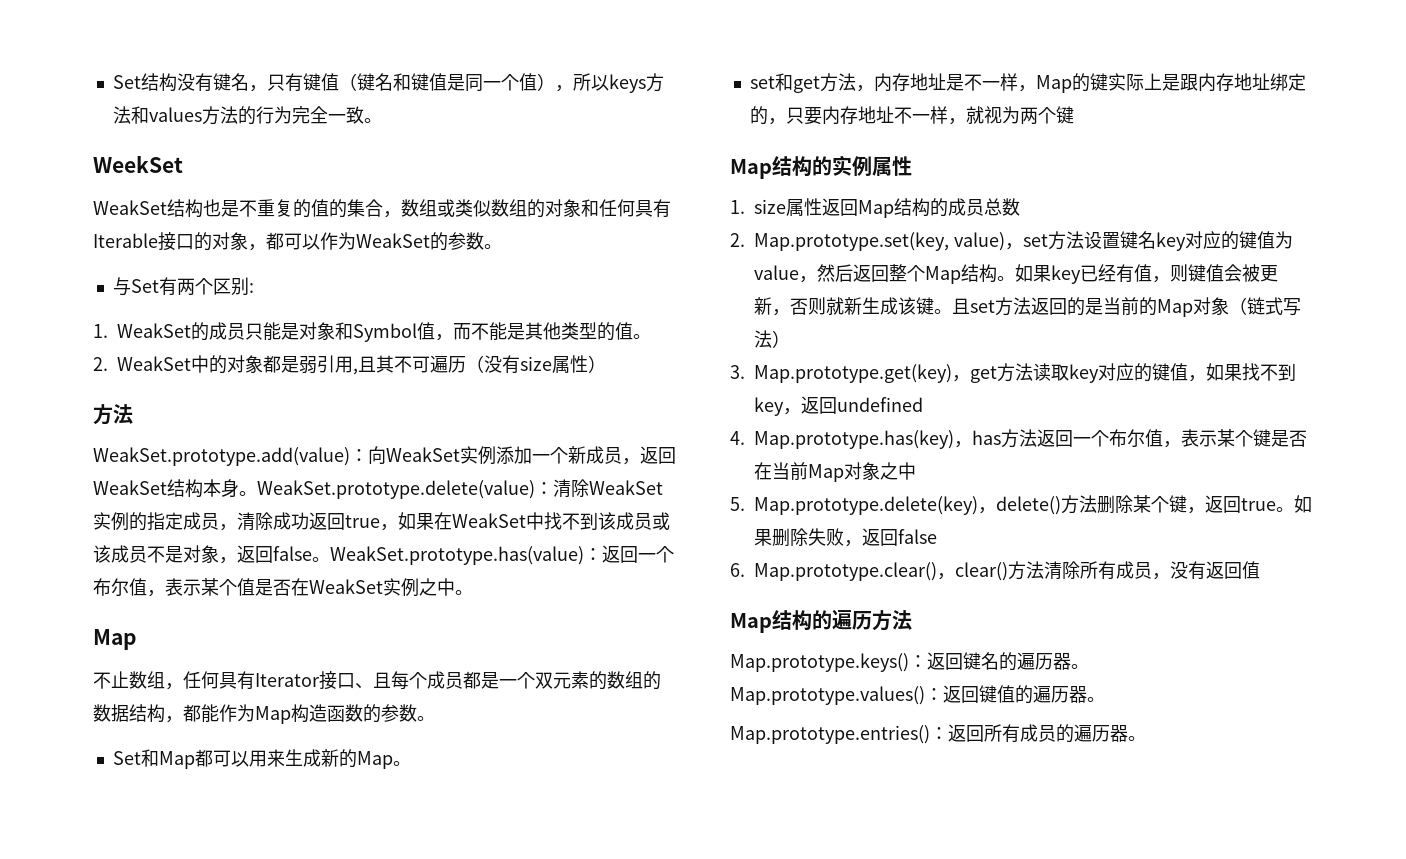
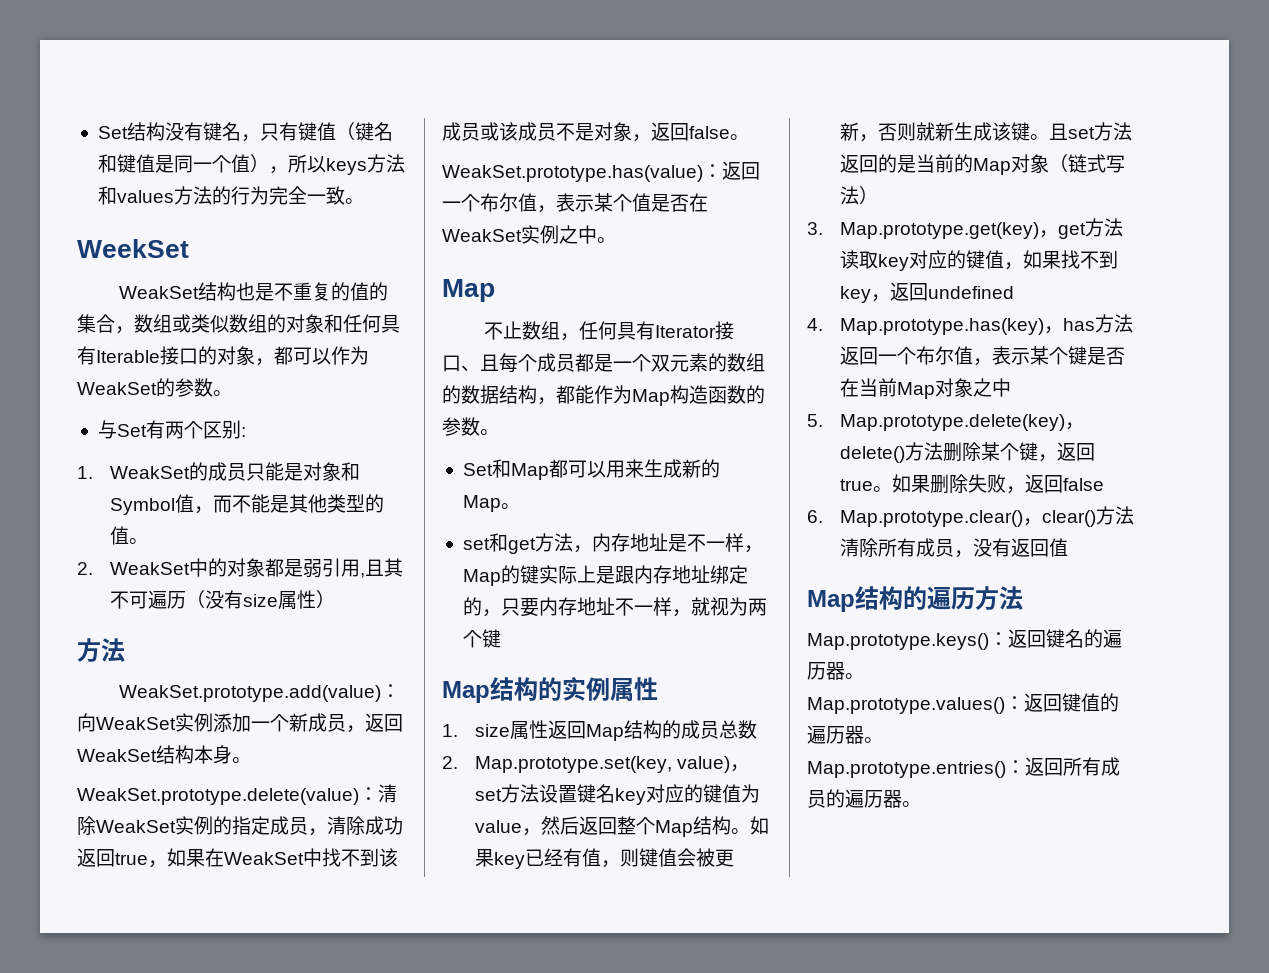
- WeakSet.prototype.add(value)：向WeakSet实例添加一个新成员，返回WeakSet结构本身。WeakSet.prototype.delete(value)：清除WeakSet实例的指定成员，清除成功返回true，如果在WeakSet中找不到该成员或该成员不是对象，返回false。WeakSet.prototype.has(value)：返回一个布尔值，表示某个值是否在WeakSet实例之中。
+ WeakSet.prototype.add(value)：向WeakSet实例添加一个新成员，返回WeakSet结构本身。
+ WeakSet.prototype.delete(value)：清除WeakSet实例的指定成员，清除成功返回true，如果在WeakSet中找不到该成员或该成员不是对象，返回false。
+ WeakSet.prototype.has(value)：返回一个布尔值，表示某个值是否在WeakSet实例之中。

